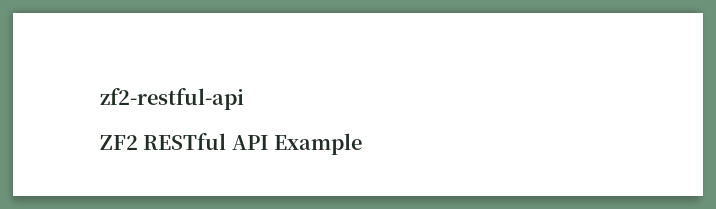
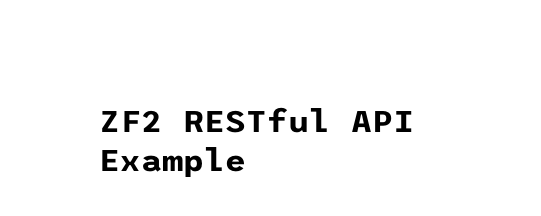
- zf2-restful-api

